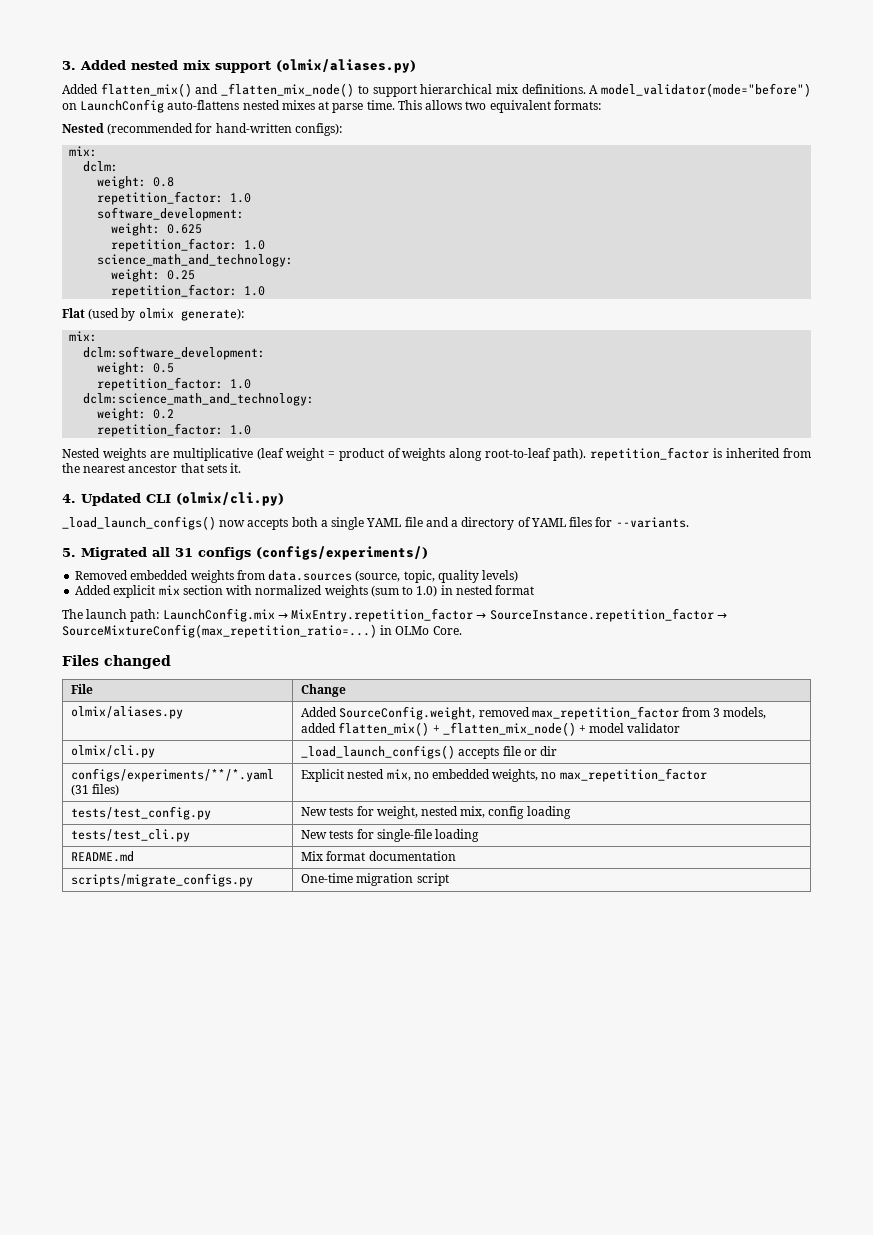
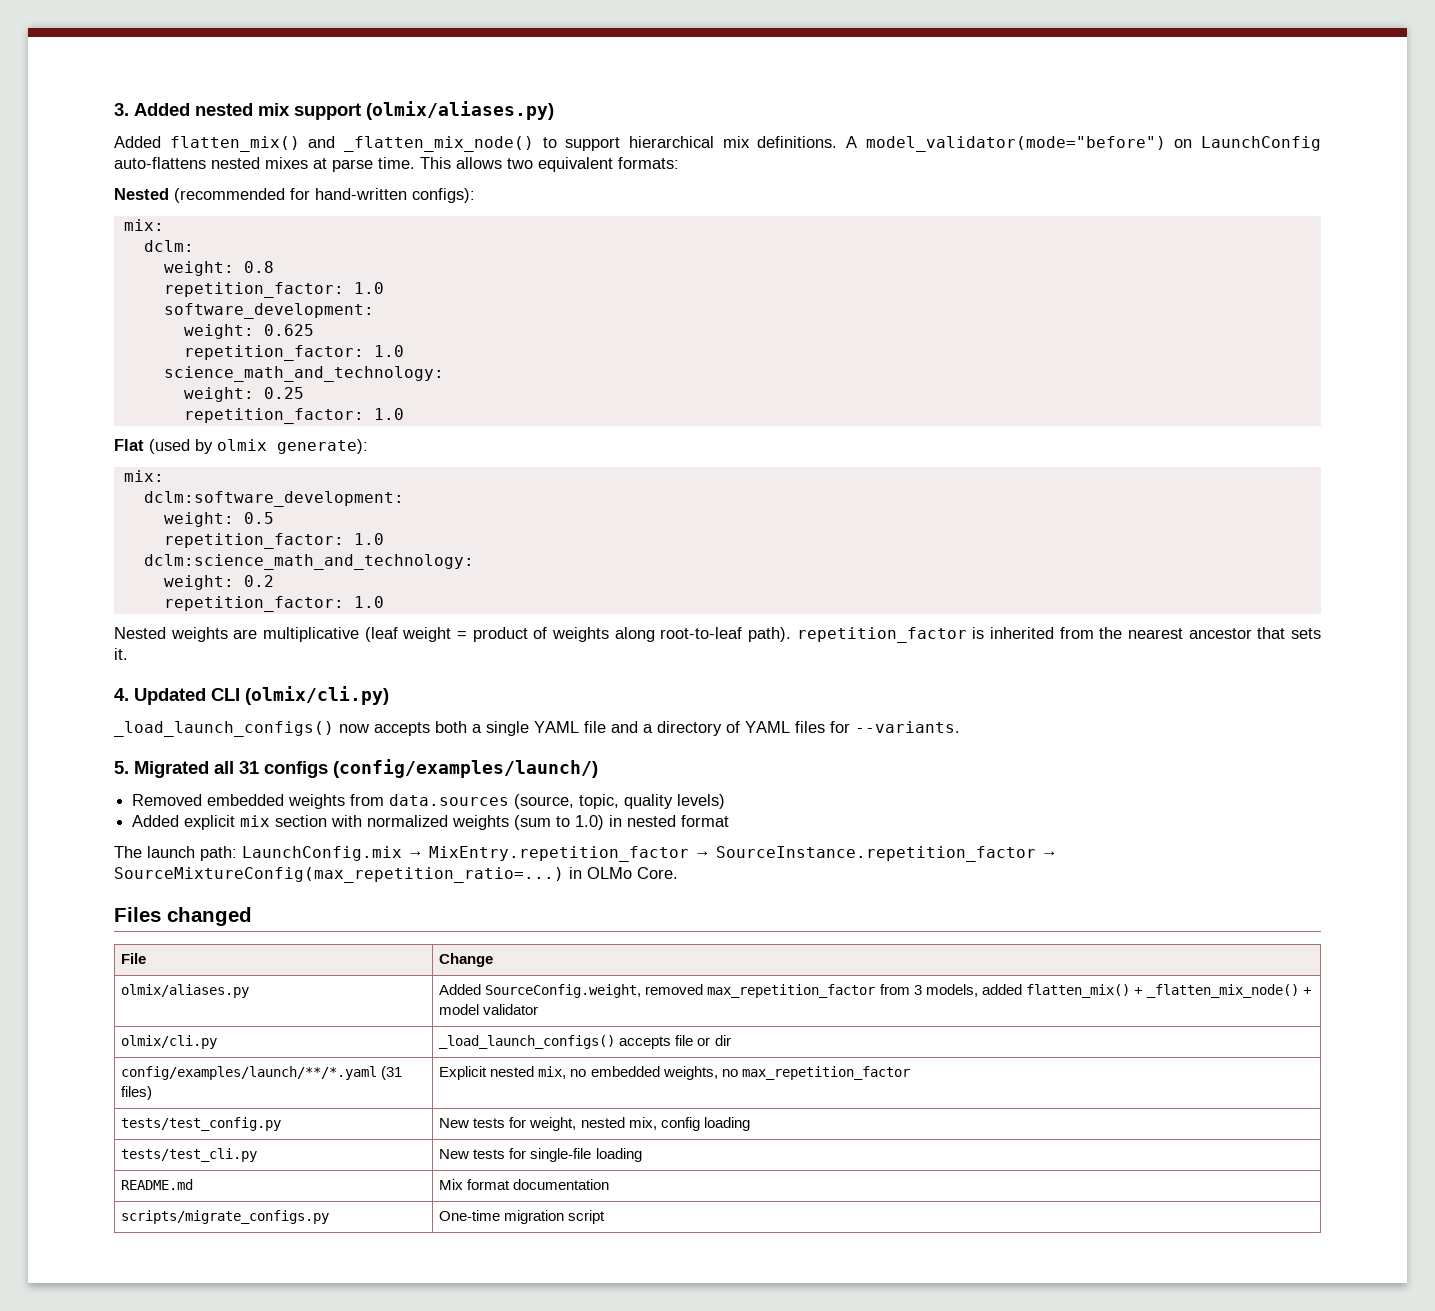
- 5. Migrated all 31 configs (configs/experiments/)
+ 5. Migrated all 31 configs (config/examples/launch/)
- configs/experiments/**/*.yaml (31 files) | Explicit nested mix, no embedded weights, no max_repetition_factor
+ config/examples/launch/**/*.yaml (31 files) | Explicit nested mix, no embedded weights, no max_repetition_factor

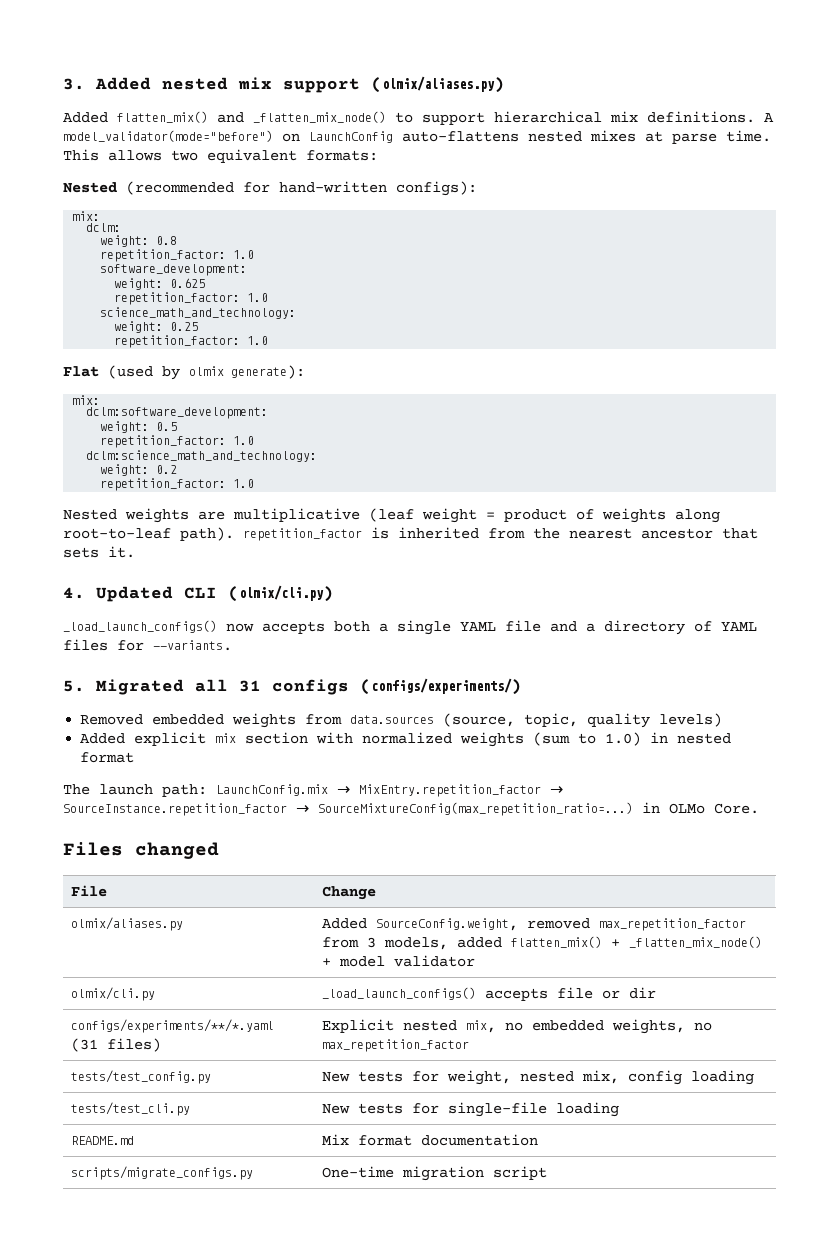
- 5. Migrated all 31 configs (config/examples/launch/)
+ 5. Migrated all 31 configs (configs/experiments/)
- config/examples/launch/**/*.yaml (31 files) | Explicit nested mix, no embedded weights, no max_repetition_factor
+ configs/experiments/**/*.yaml (31 files) | Explicit nested mix, no embedded weights, no max_repetition_factor

